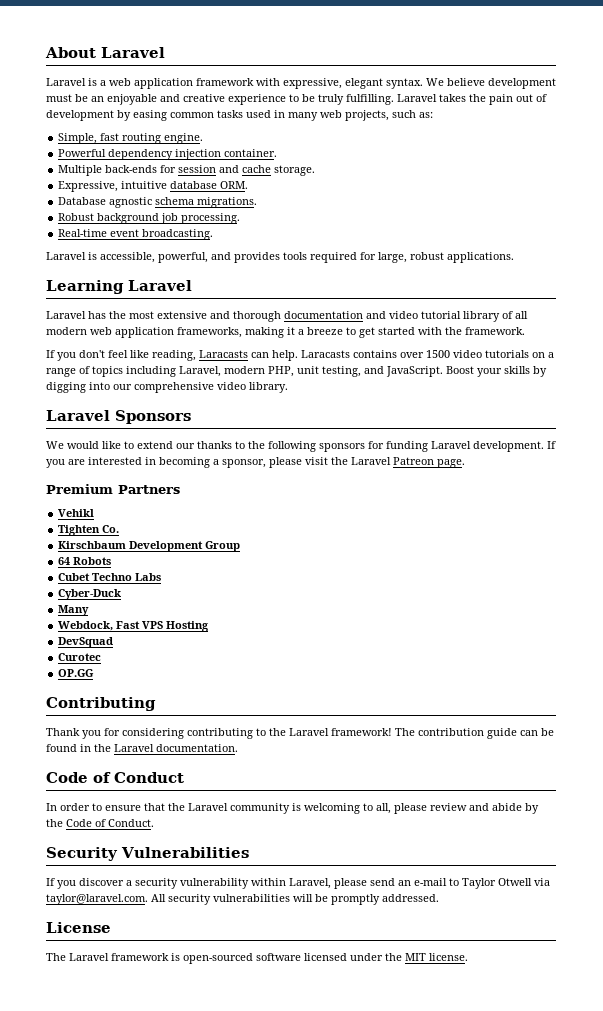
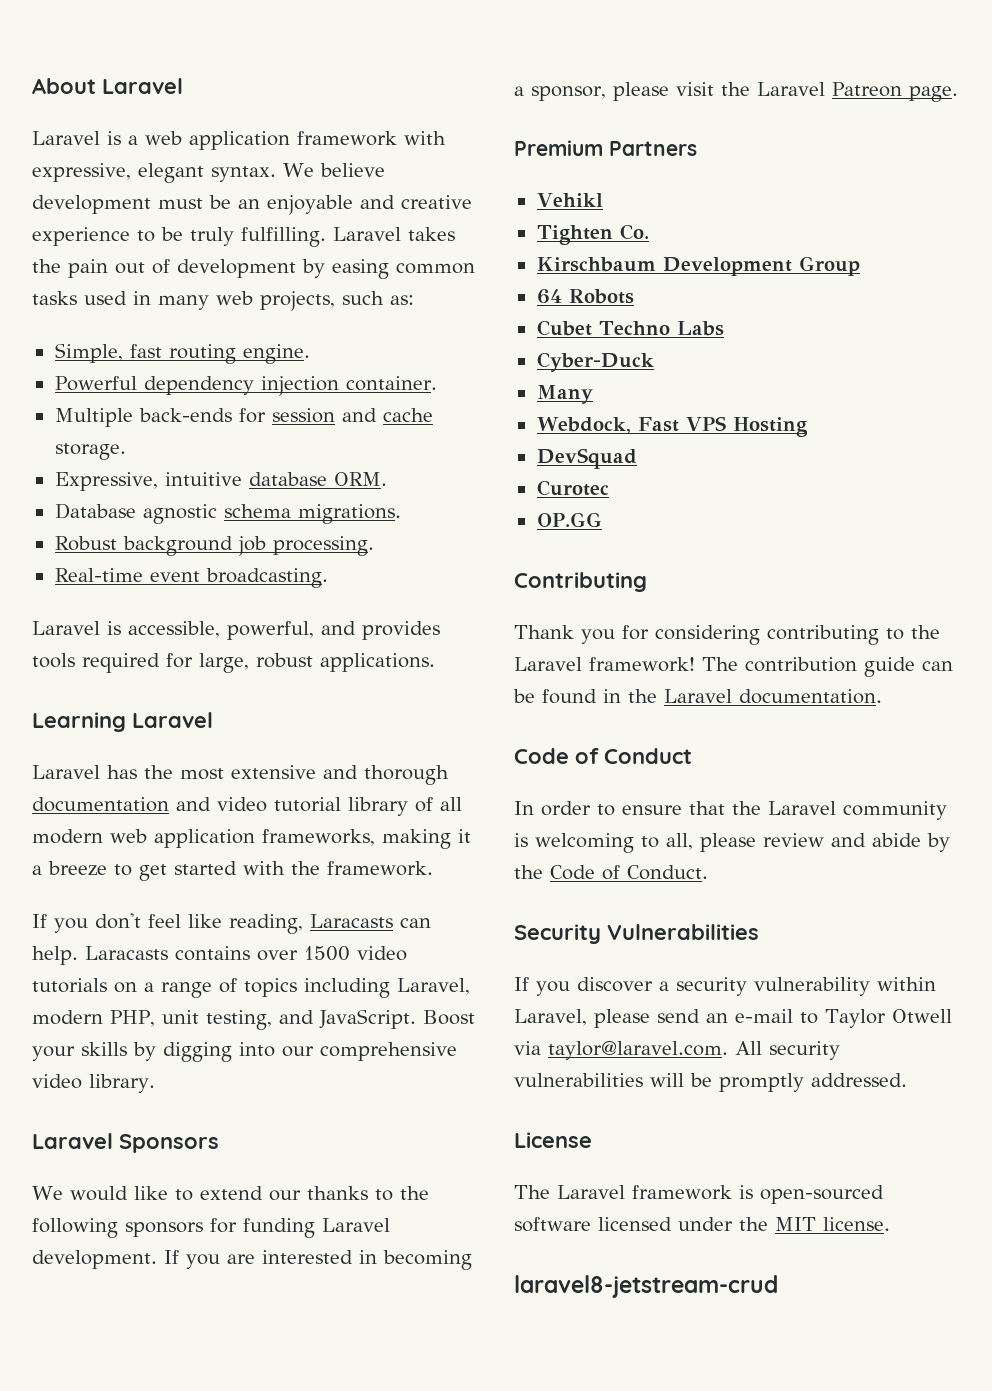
+ laravel8-jetstream-crud

